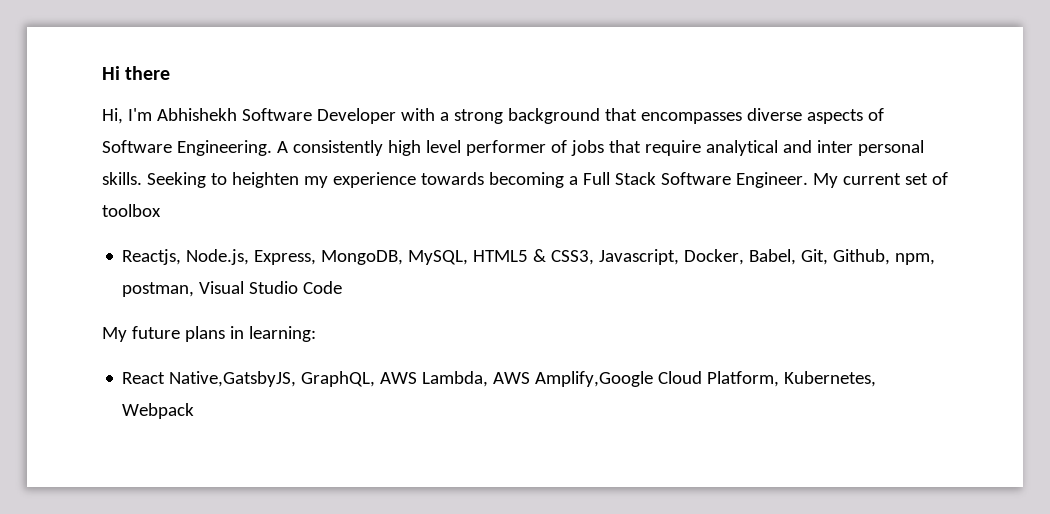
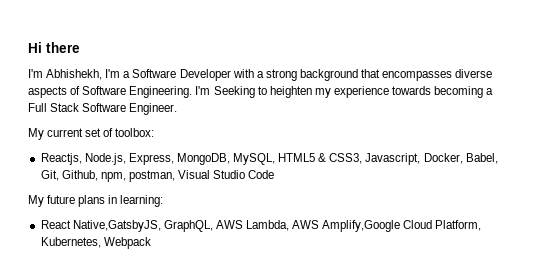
- Hi, I'm Abhishekh Software Developer with a strong background that encompasses diverse aspects of Software Engineering.
+ I'm Abhishekh, I'm a Software Developer with a strong background that encompasses diverse aspects of Software Engineering.
- A consistently high level performer of jobs that require analytical and inter personal skills. Seeking to heighten my experience towards becoming a Full Stack Software Engineer. My current set of toolbox
+ I'm Seeking to heighten my experience towards becoming a Full Stack Software Engineer.
+ My current set of toolbox:

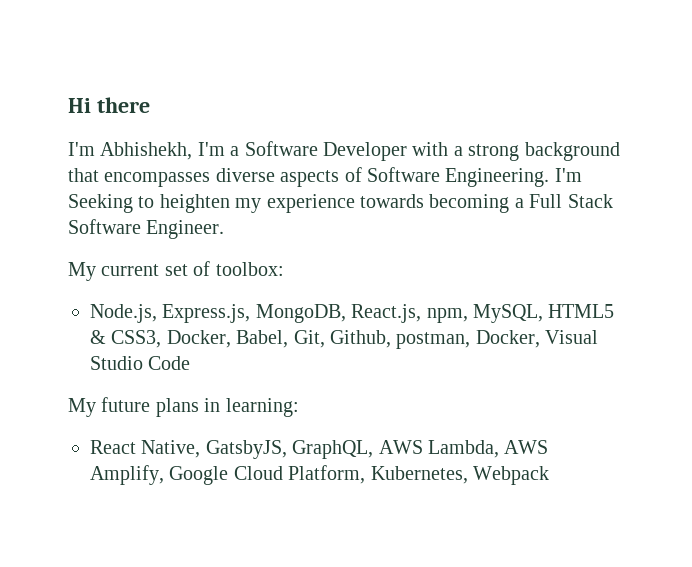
- Reactjs, Node.js, Express, MongoDB, MySQL, HTML5 & CSS3, Javascript, Docker, Babel, Git, Github, npm, postman, Visual Studio Code
+ Node.js, Express.js, MongoDB, React.js, npm, MySQL, HTML5 & CSS3, Docker, Babel, Git, Github, postman, Docker, Visual Studio Code
- React Native,GatsbyJS, GraphQL, AWS Lambda, AWS Amplify,Google Cloud Platform, Kubernetes, Webpack
+ React Native, GatsbyJS, GraphQL, AWS Lambda, AWS Amplify, Google Cloud Platform, Kubernetes, Webpack

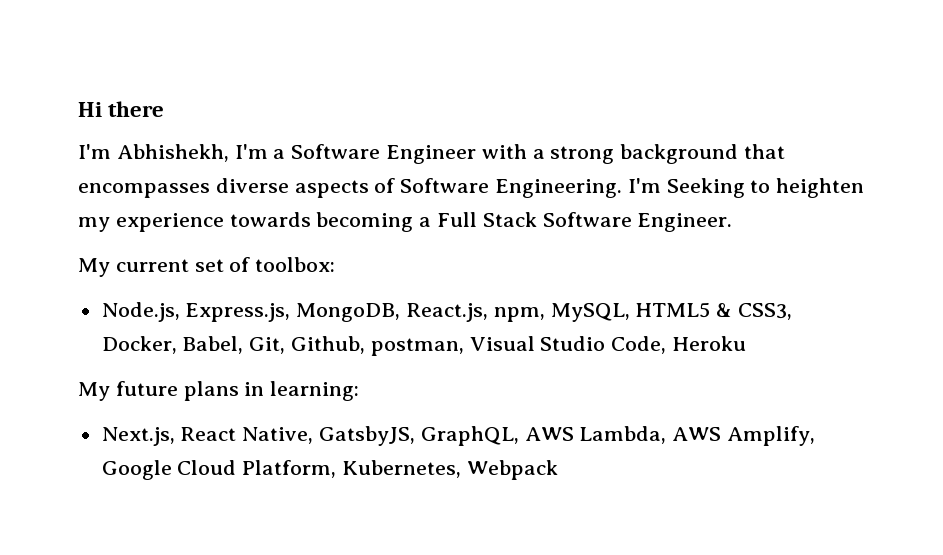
- I'm Abhishekh, I'm a Software Developer with a strong background that encompasses diverse aspects of Software Engineering.
+ I'm Abhishekh, I'm a Software Engineer with a strong background that encompasses diverse aspects of Software Engineering.
- Node.js, Express.js, MongoDB, React.js, npm, MySQL, HTML5 & CSS3, Docker, Babel, Git, Github, postman, Docker, Visual Studio Code
+ Node.js, Express.js, MongoDB, React.js, npm, MySQL, HTML5 & CSS3, Docker, Babel, Git, Github, postman, Visual Studio Code, Heroku
- React Native, GatsbyJS, GraphQL, AWS Lambda, AWS Amplify, Google Cloud Platform, Kubernetes, Webpack
+ Next.js, React Native, GatsbyJS, GraphQL, AWS Lambda, AWS Amplify, Google Cloud Platform, Kubernetes, Webpack

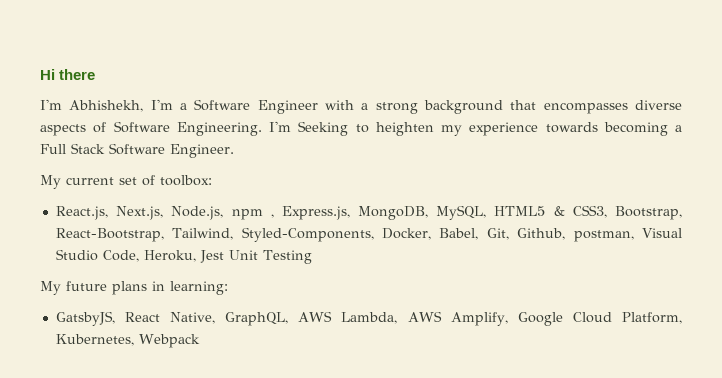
- Node.js, Express.js, MongoDB, React.js, npm, MySQL, HTML5 & CSS3, Docker, Babel, Git, Github, postman, Visual Studio Code, Heroku
+ React.js, Next.js, Node.js, npm , Express.js, MongoDB, MySQL, HTML5 & CSS3, Bootstrap, React-Bootstrap, Tailwind, Styled-Components, Docker, Babel, Git, Github, postman, Visual Studio Code, Heroku, Jest Unit Testing
- Next.js, React Native, GatsbyJS, GraphQL, AWS Lambda, AWS Amplify, Google Cloud Platform, Kubernetes, Webpack
+ GatsbyJS, React Native, GraphQL, AWS Lambda, AWS Amplify, Google Cloud Platform, Kubernetes, Webpack

